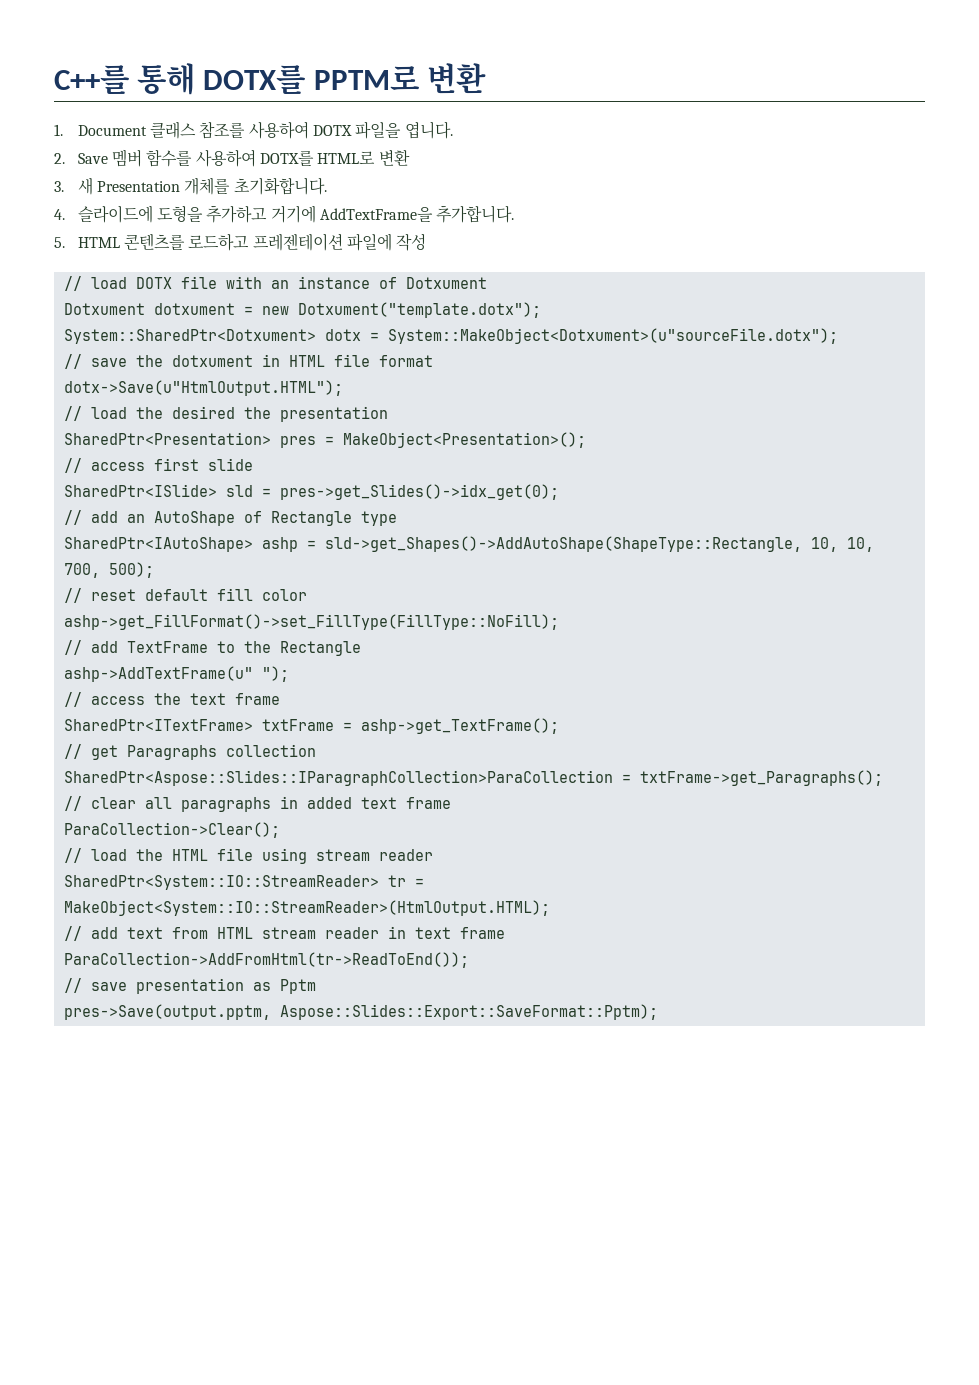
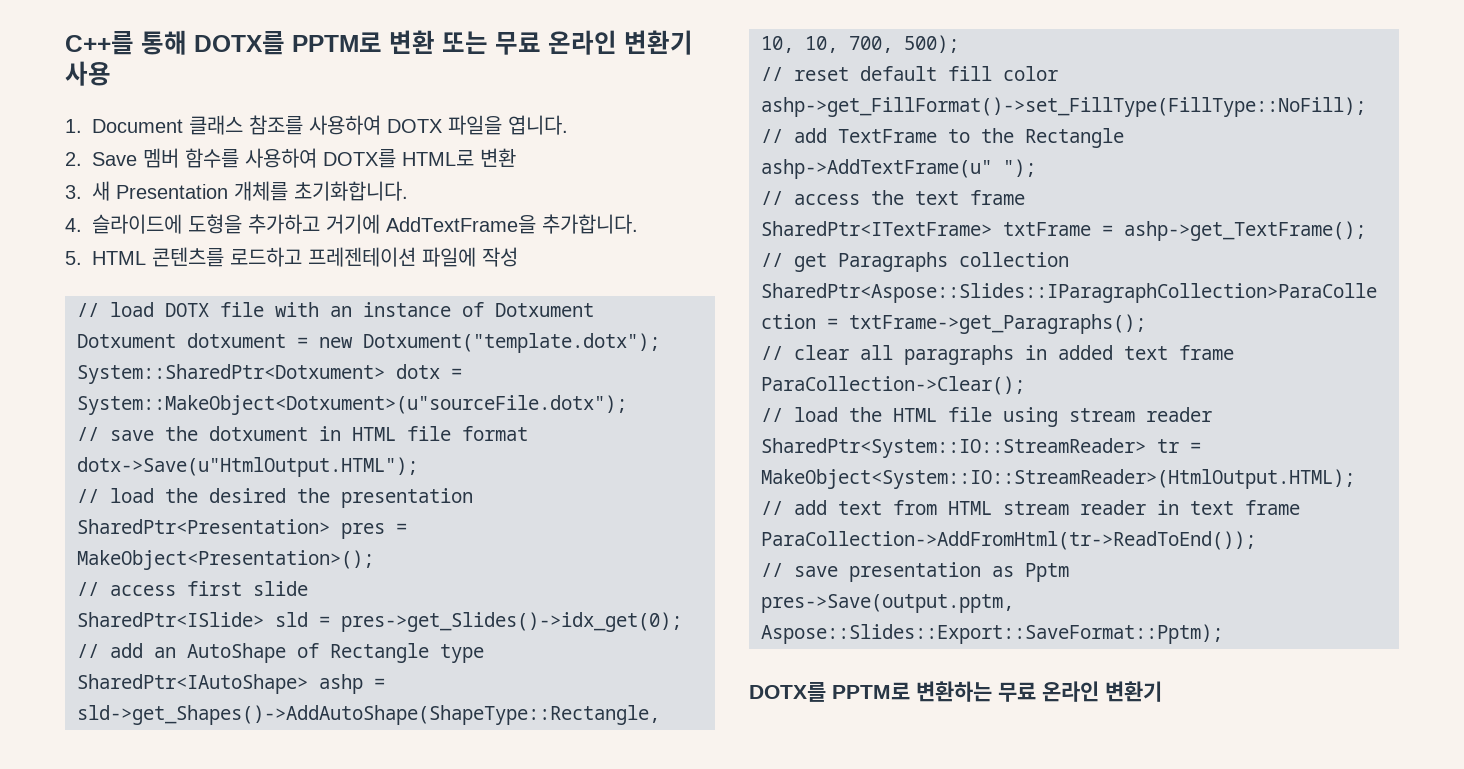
- C++를 통해 DOTX를 PPTM로 변환
+ C++를 통해 DOTX를 PPTM로 변환 또는 무료 온라인 변환기 사용
+ DOTX를 PPTM로 변환하는 무료 온라인 변환기

